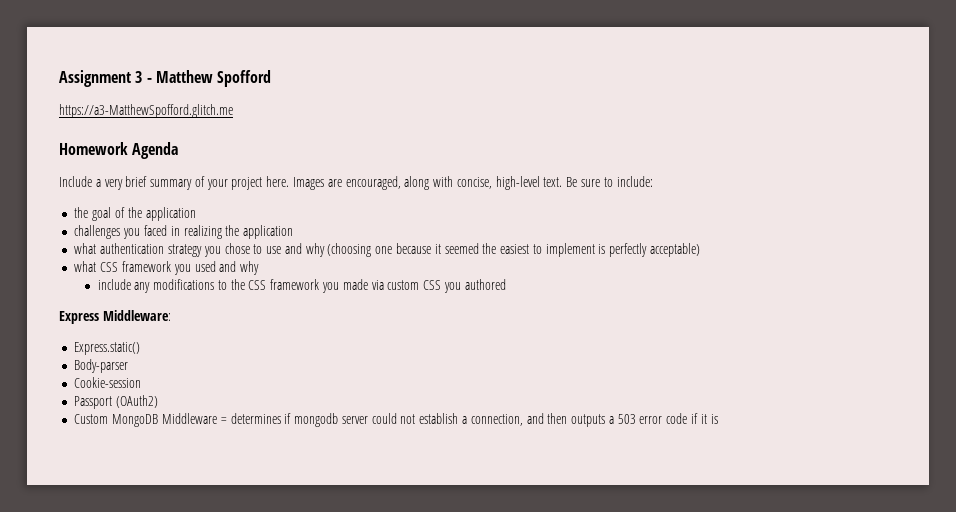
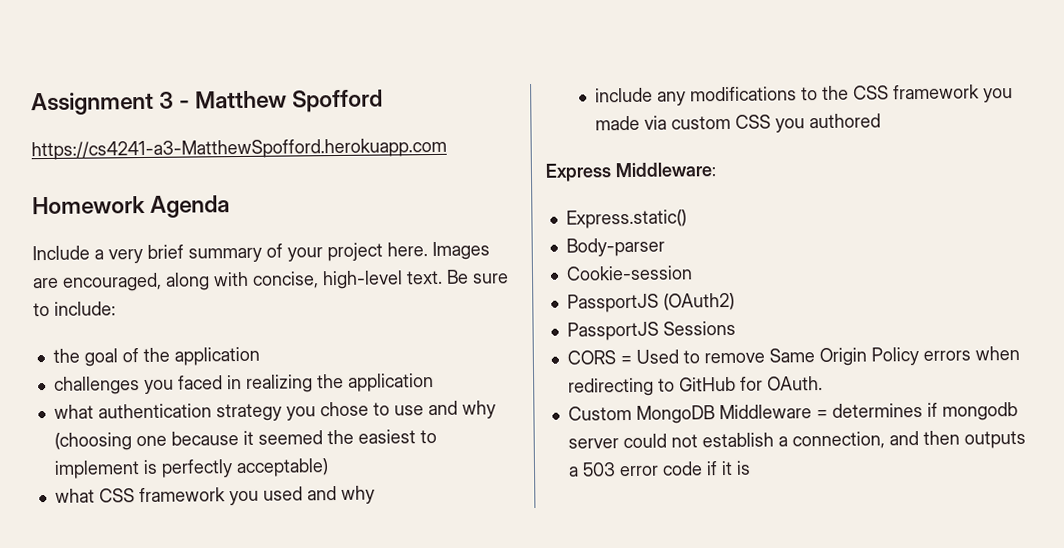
- https://a3-MatthewSpofford.glitch.me
+ https://cs4241-a3-MatthewSpofford.herokuapp.com
- Passport (OAuth2)
+ PassportJS (OAuth2)
+ PassportJS Sessions
+ CORS = Used to remove Same Origin Policy errors when redirecting to GitHub for OAuth.

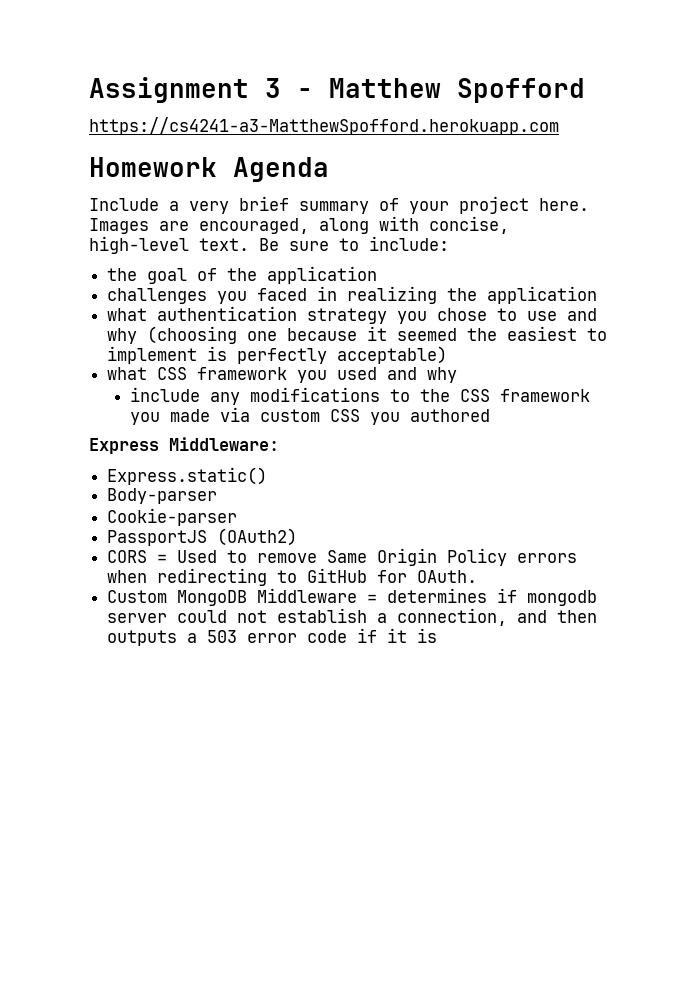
- Cookie-session
+ Cookie-parser
- PassportJS Sessions

